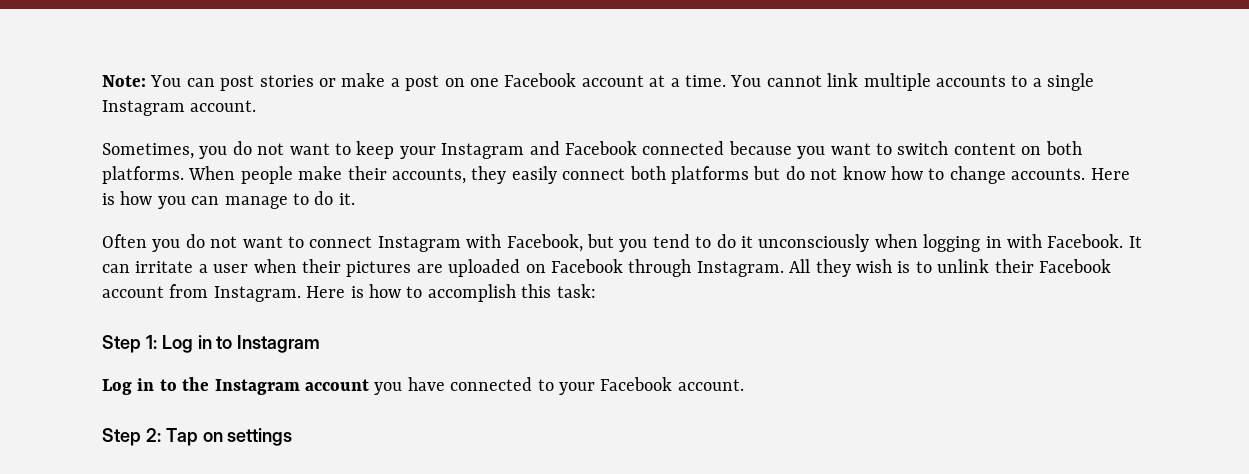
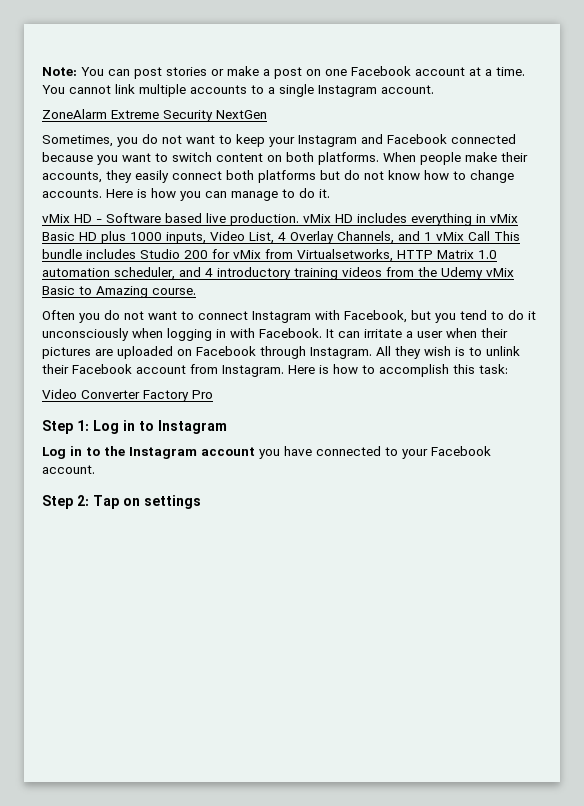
+ ZoneAlarm Extreme Security NextGen
+ vMix HD - Software based live production. vMix HD includes everything in vMix Basic HD plus 1000 inputs, Video List, 4 Overlay Channels, and 1 vMix Call This bundle includes Studio 200 for vMix from Virtualsetworks, HTTP Matrix 1.0 automation scheduler, and 4 introductory training videos from the Udemy vMix Basic to Amazing course.
+ Video Converter Factory Pro

